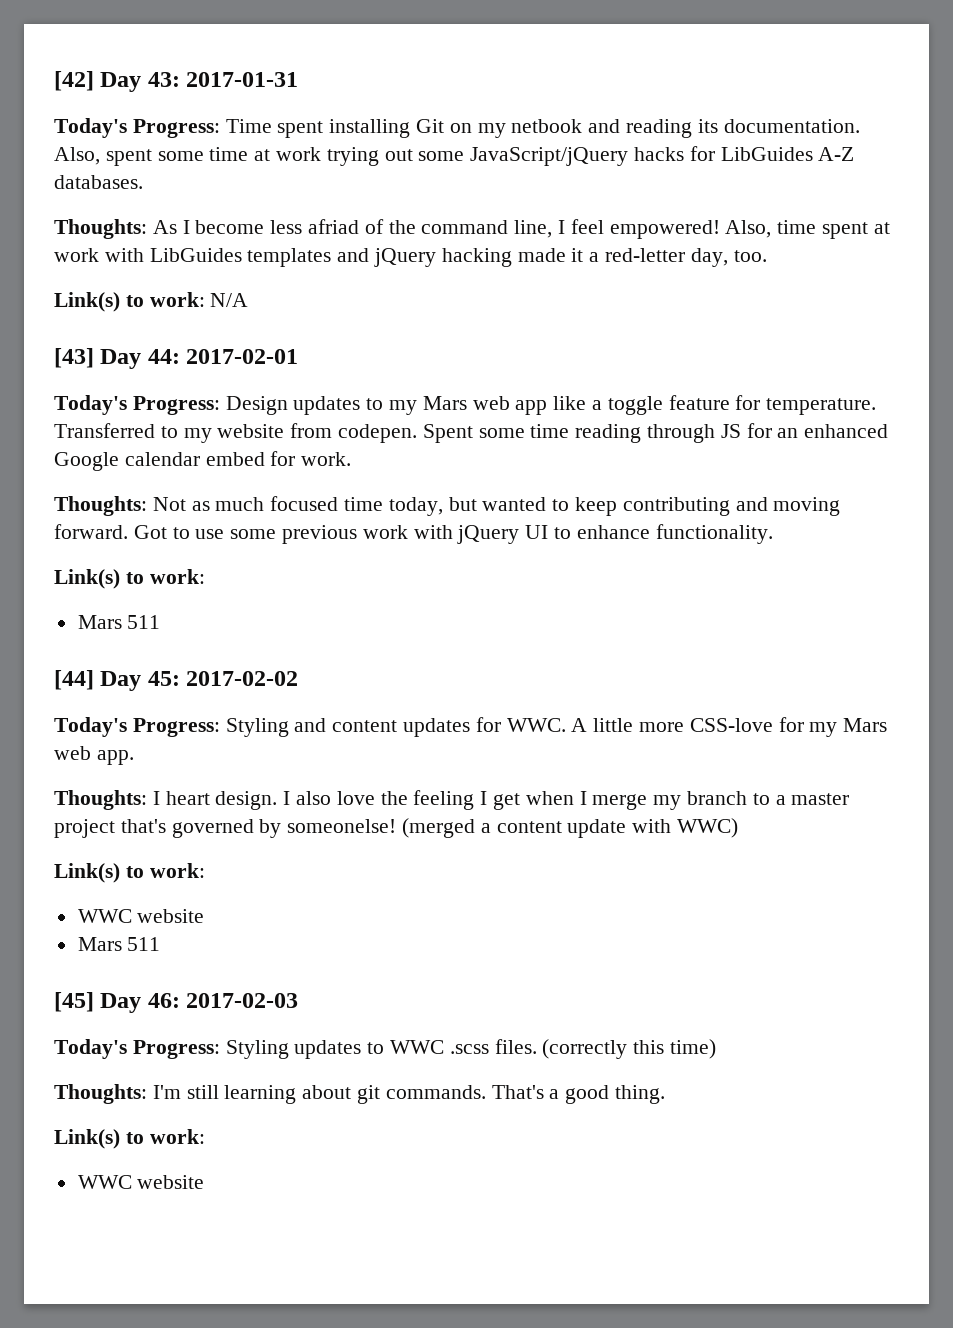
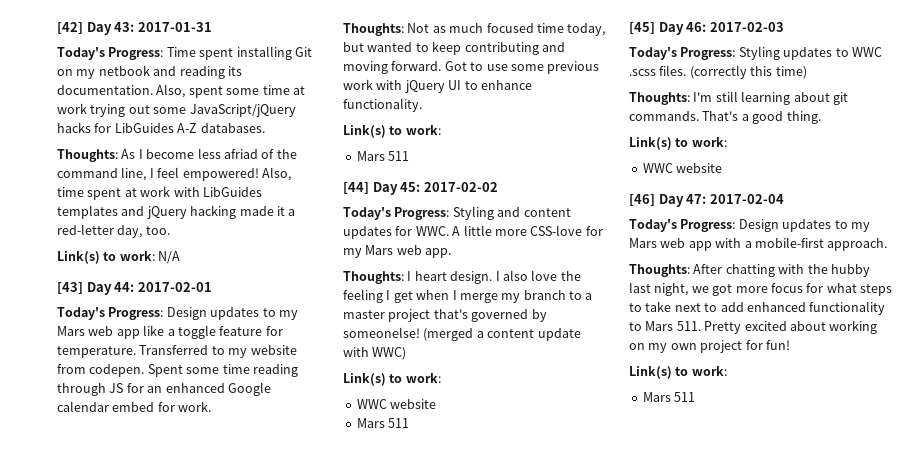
+ [46] Day 47: 2017-02-04
+ Today's Progress: Design updates to my Mars web app with a mobile-first approach.
+ Thoughts: After chatting with the hubby last night, we got more focus for what steps to take next to add enhanced functionality to Mars 511. Pretty excited about working on my own project for fun!
+ Link(s) to work:
+ Mars 511

